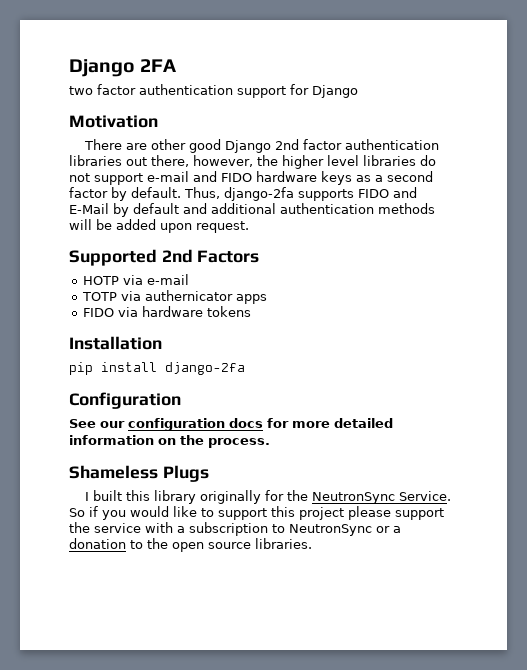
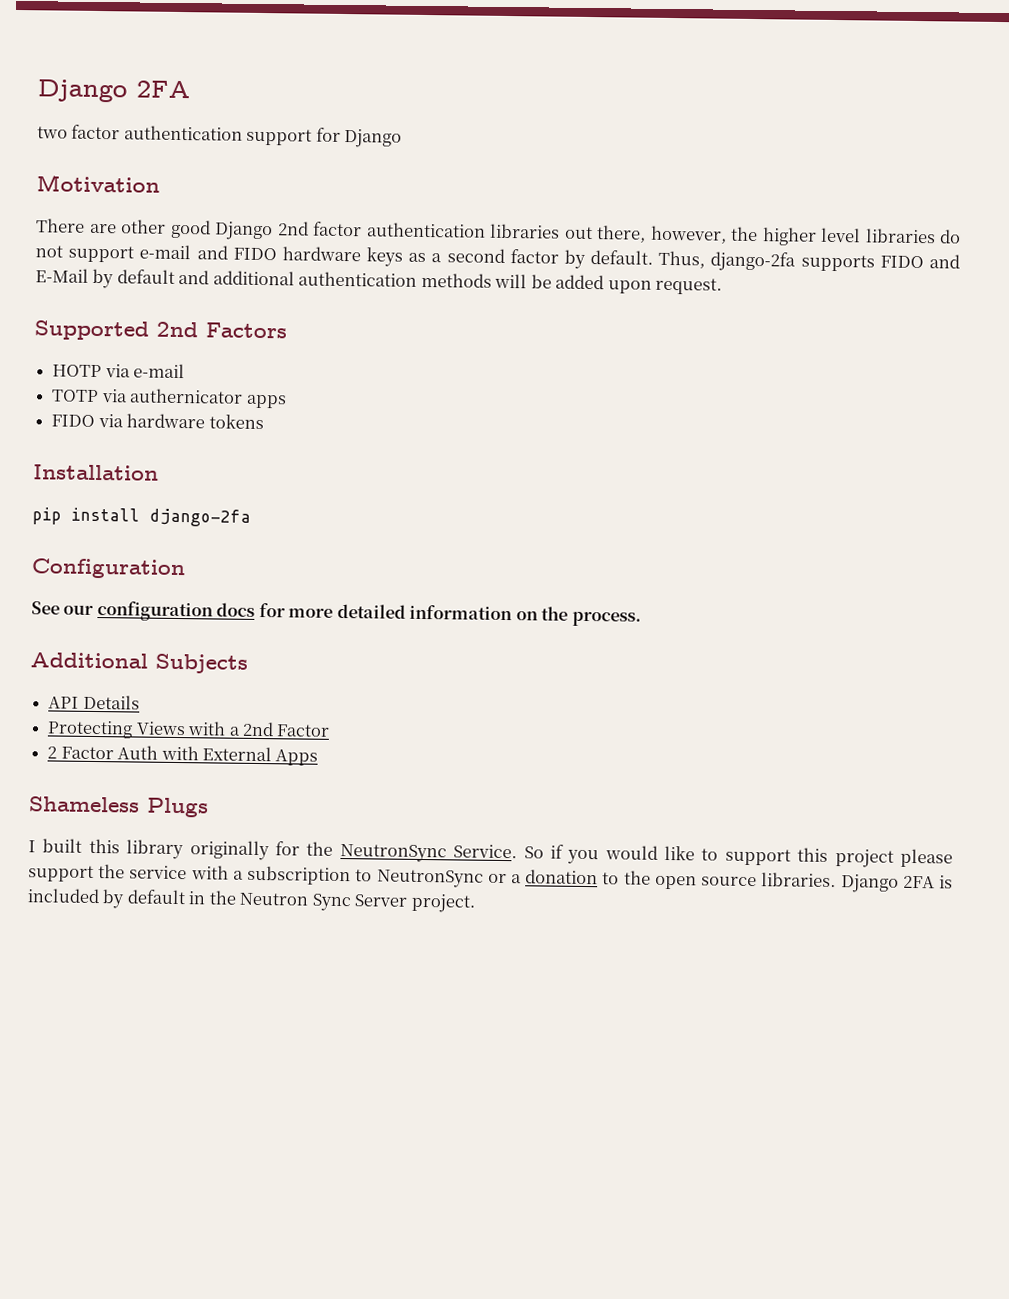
+ Additional Subjects
+ API Details
+ Protecting Views with a 2nd Factor
+ 2 Factor Auth with External Apps
+ Django 2FA is included by default in the Neutron Sync Server project.

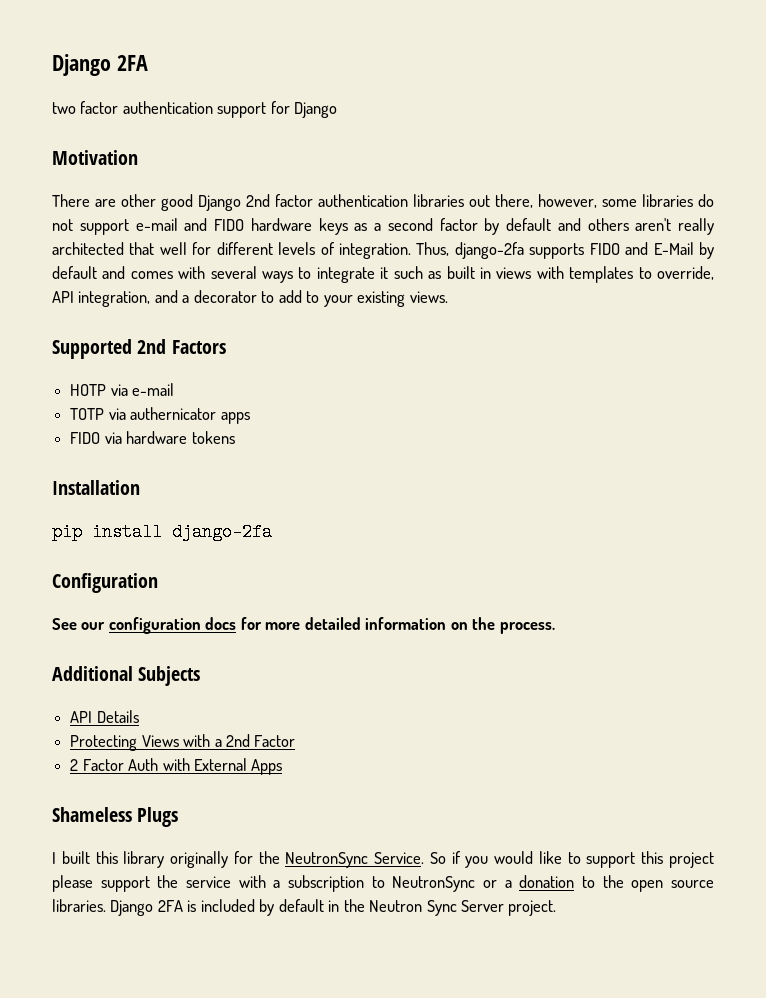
- There are other good Django 2nd factor authentication libraries out there, however, the higher level libraries do not support e-mail and FIDO hardware keys as a second factor by default.
+ There are other good Django 2nd factor authentication libraries out there, however, some libraries do not support e-mail and FIDO hardware keys as a second factor by default and others aren't really architected that well for different levels of integration.
- Thus, django-2fa supports FIDO and E-Mail by default and additional authentication methods will be added upon request.
+ Thus, django-2fa supports FIDO and E-Mail by default and comes with several ways to integrate it such as built in views with templates to override, API integration, and a decorator to add to your existing views.

